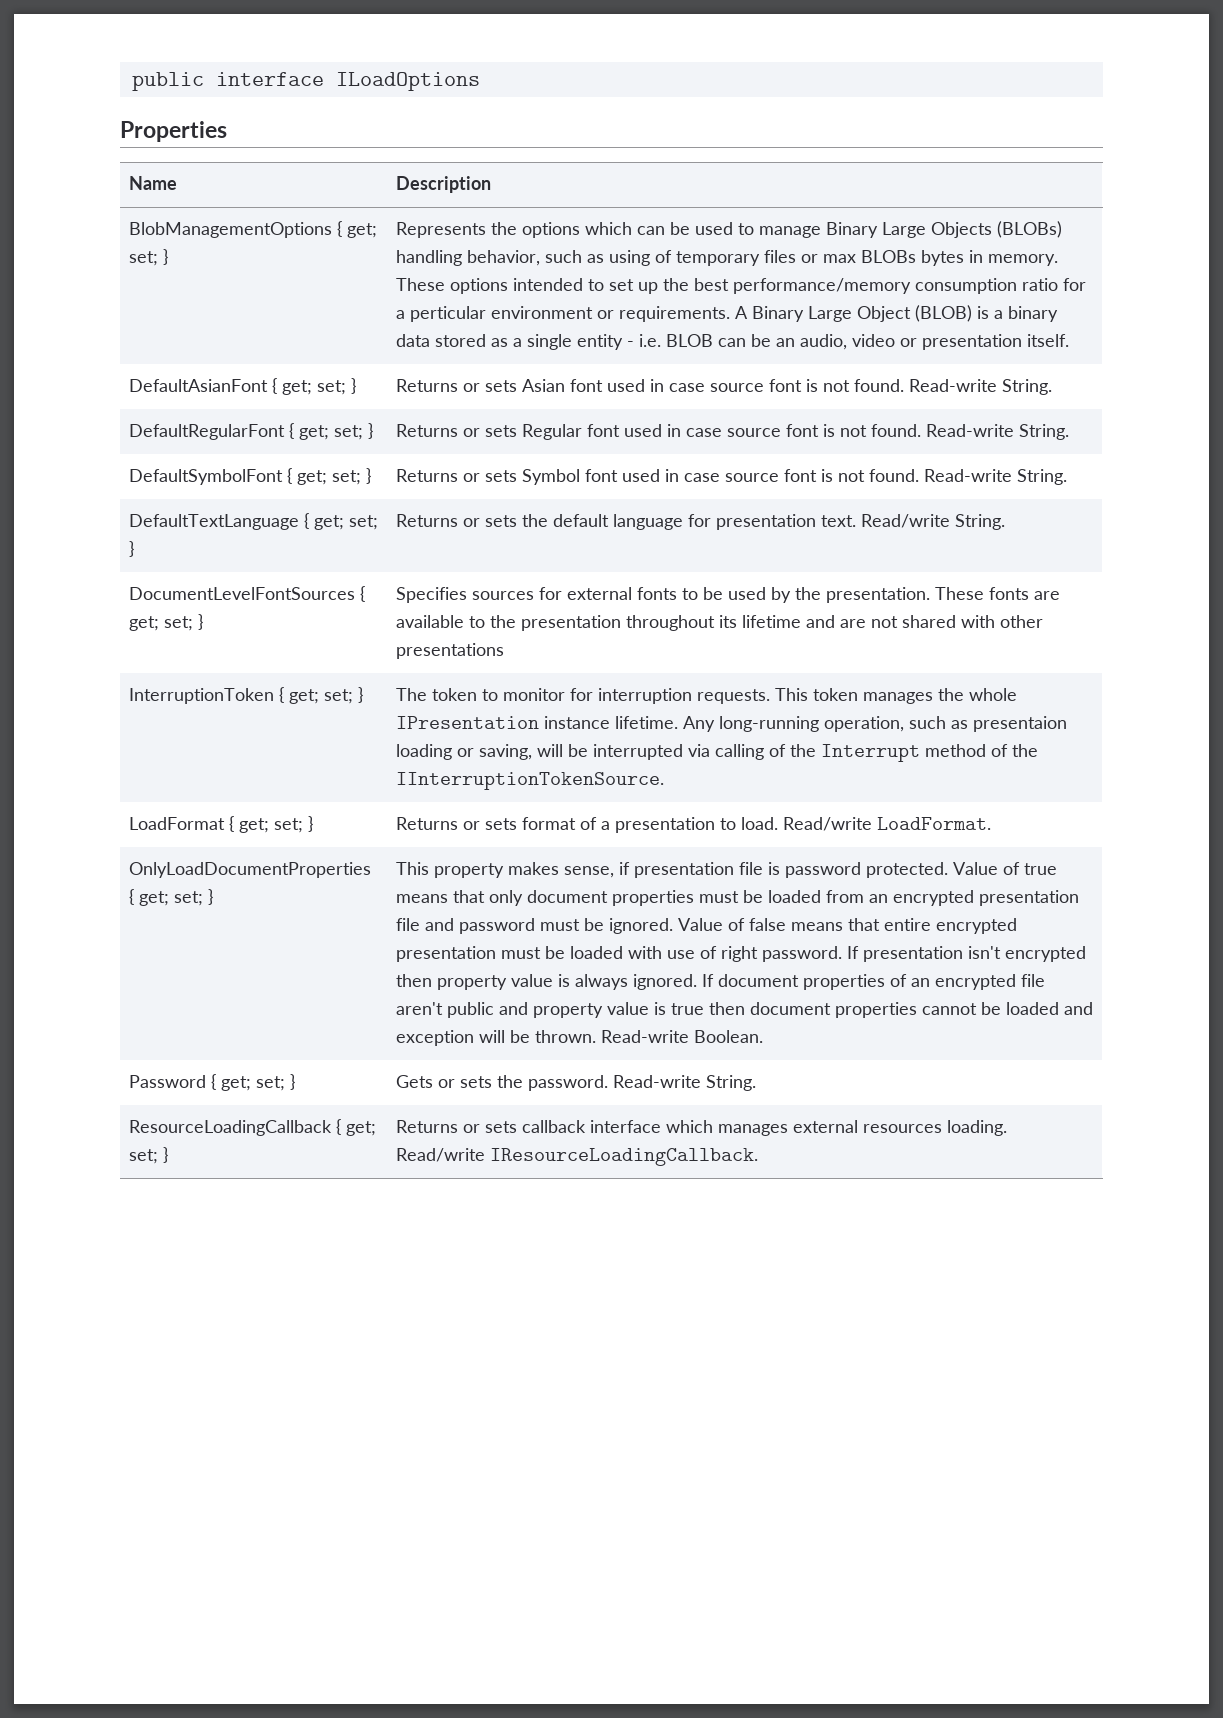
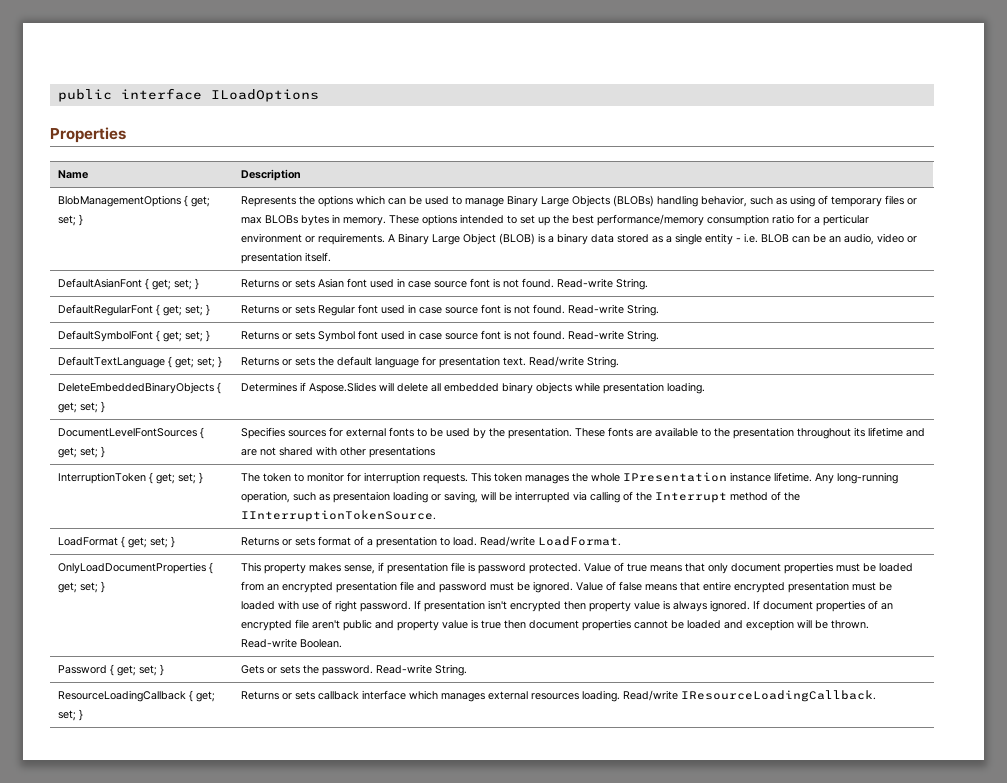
+ DeleteEmbeddedBinaryObjects { get; set; } | Determines if Aspose.Slides will delete all embedded binary objects while presentation loading.

